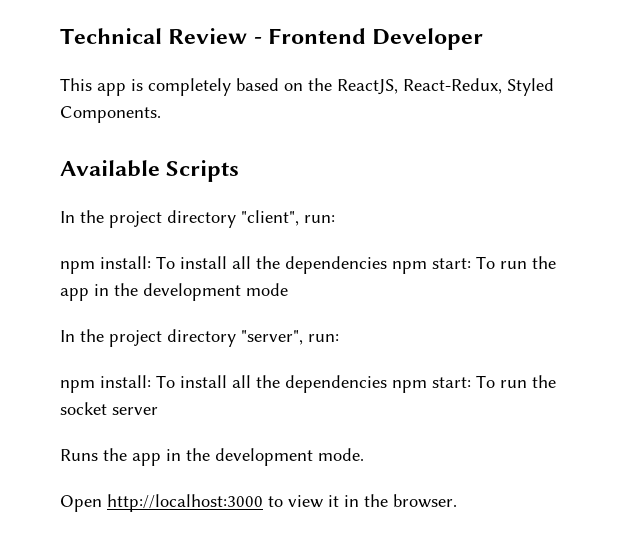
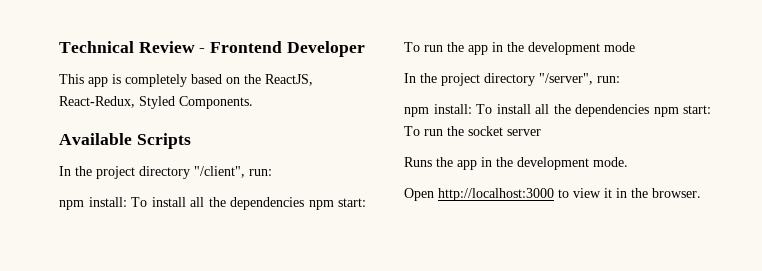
- In the project directory "client", run:
+ In the project directory "/client", run:
- In the project directory "server", run:
+ In the project directory "/server", run:

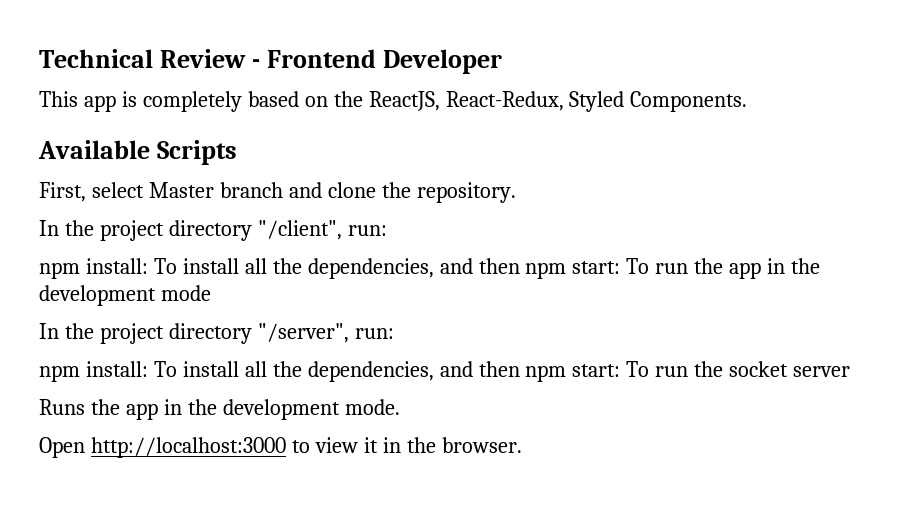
+ First, select Master branch and clone the repository.
- npm install: To install all the dependencies npm start: To run the app in the development mode
+ npm install: To install all the dependencies, and then npm start: To run the app in the development mode
- npm install: To install all the dependencies npm start: To run the socket server
+ npm install: To install all the dependencies, and then npm start: To run the socket server

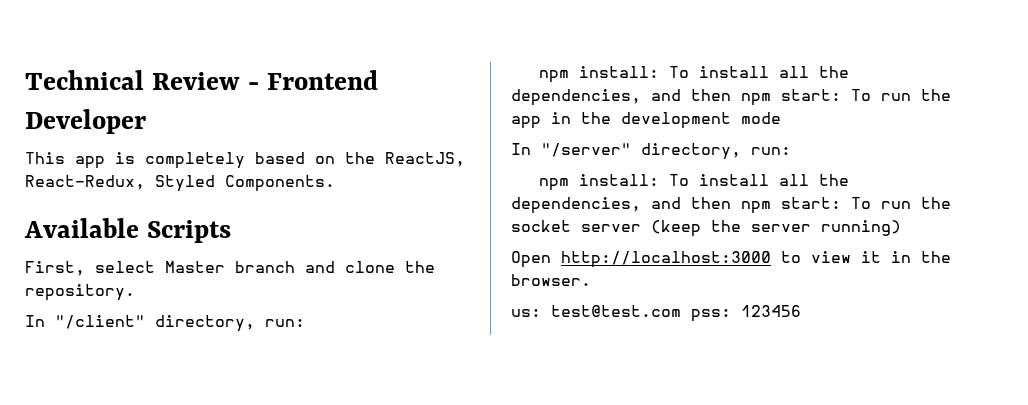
- In the project directory "/client", run:
+ In "/client" directory, run:
- In the project directory "/server", run:
+ In "/server" directory, run:
- npm install: To install all the dependencies, and then npm start: To run the socket server
- Runs the app in the development mode.
+ npm install: To install all the dependencies, and then npm start: To run the socket server (keep the server running)
+ us: test@test.com pss: 123456

